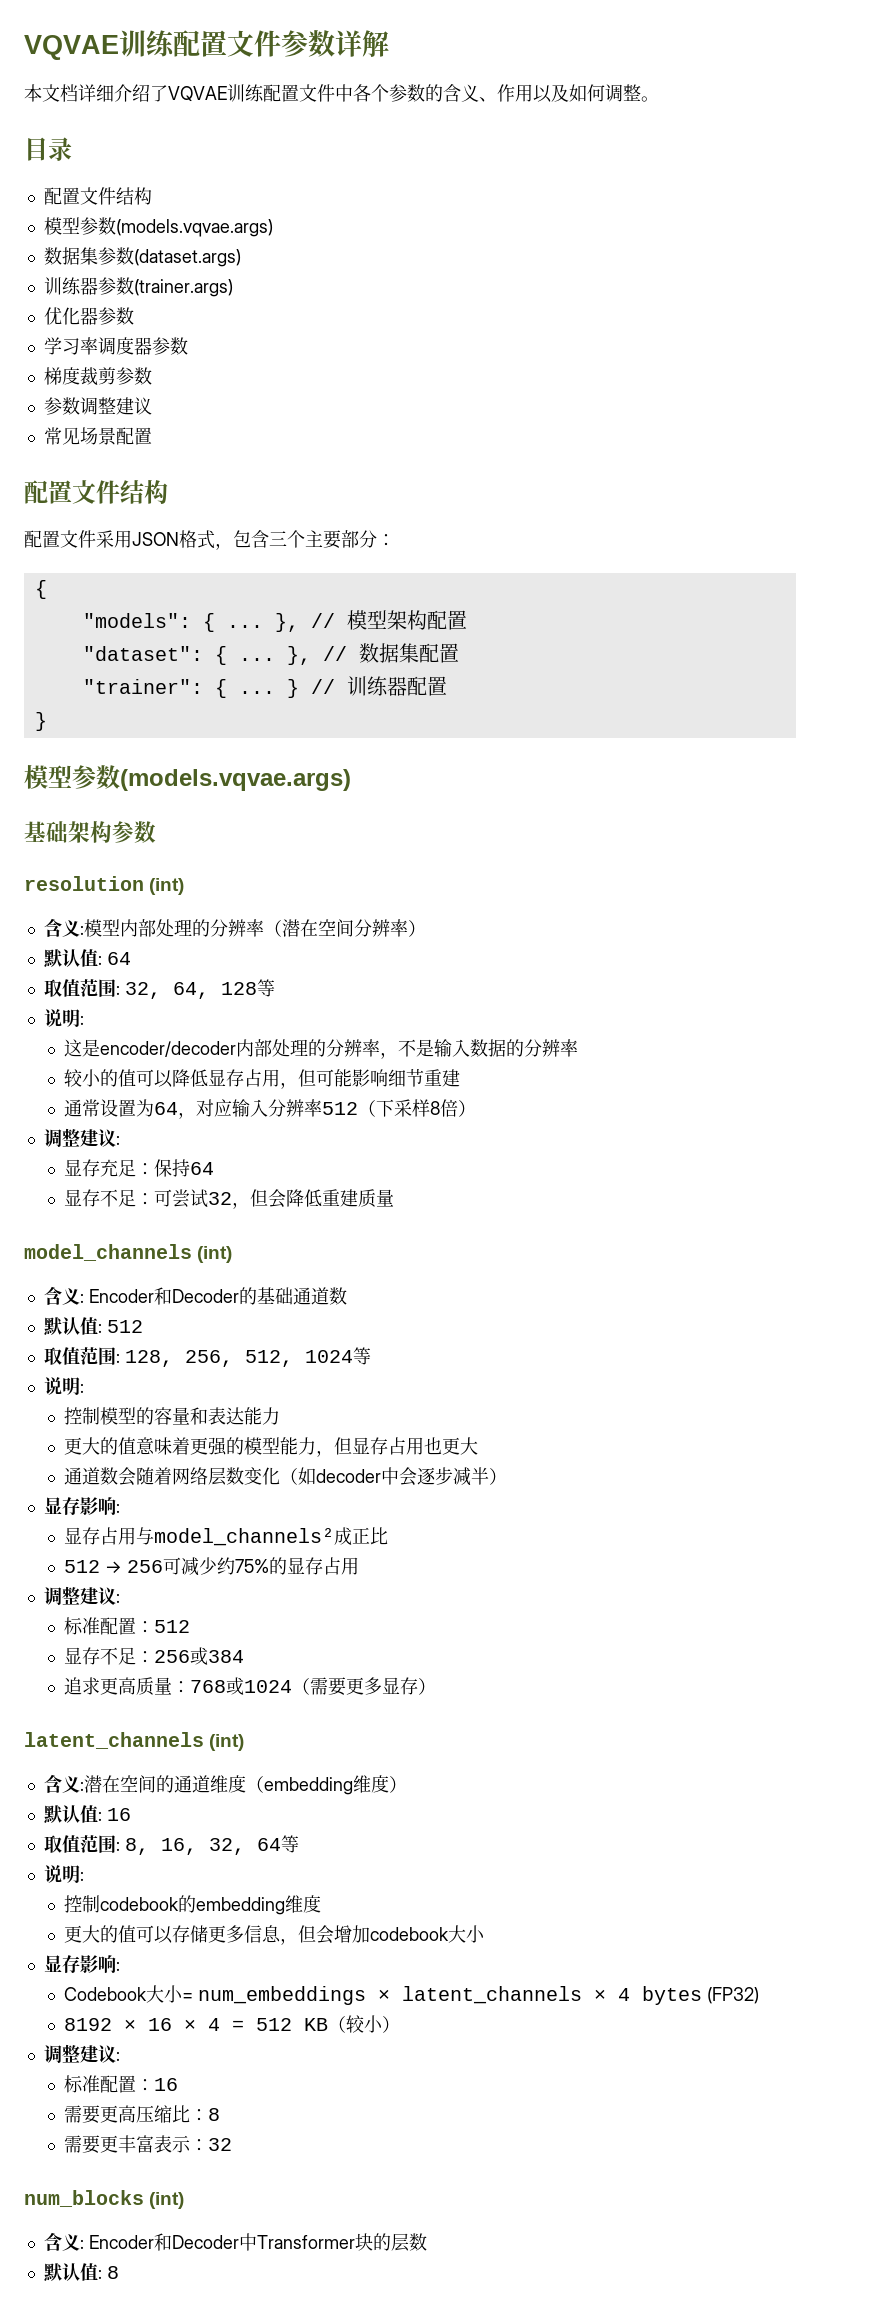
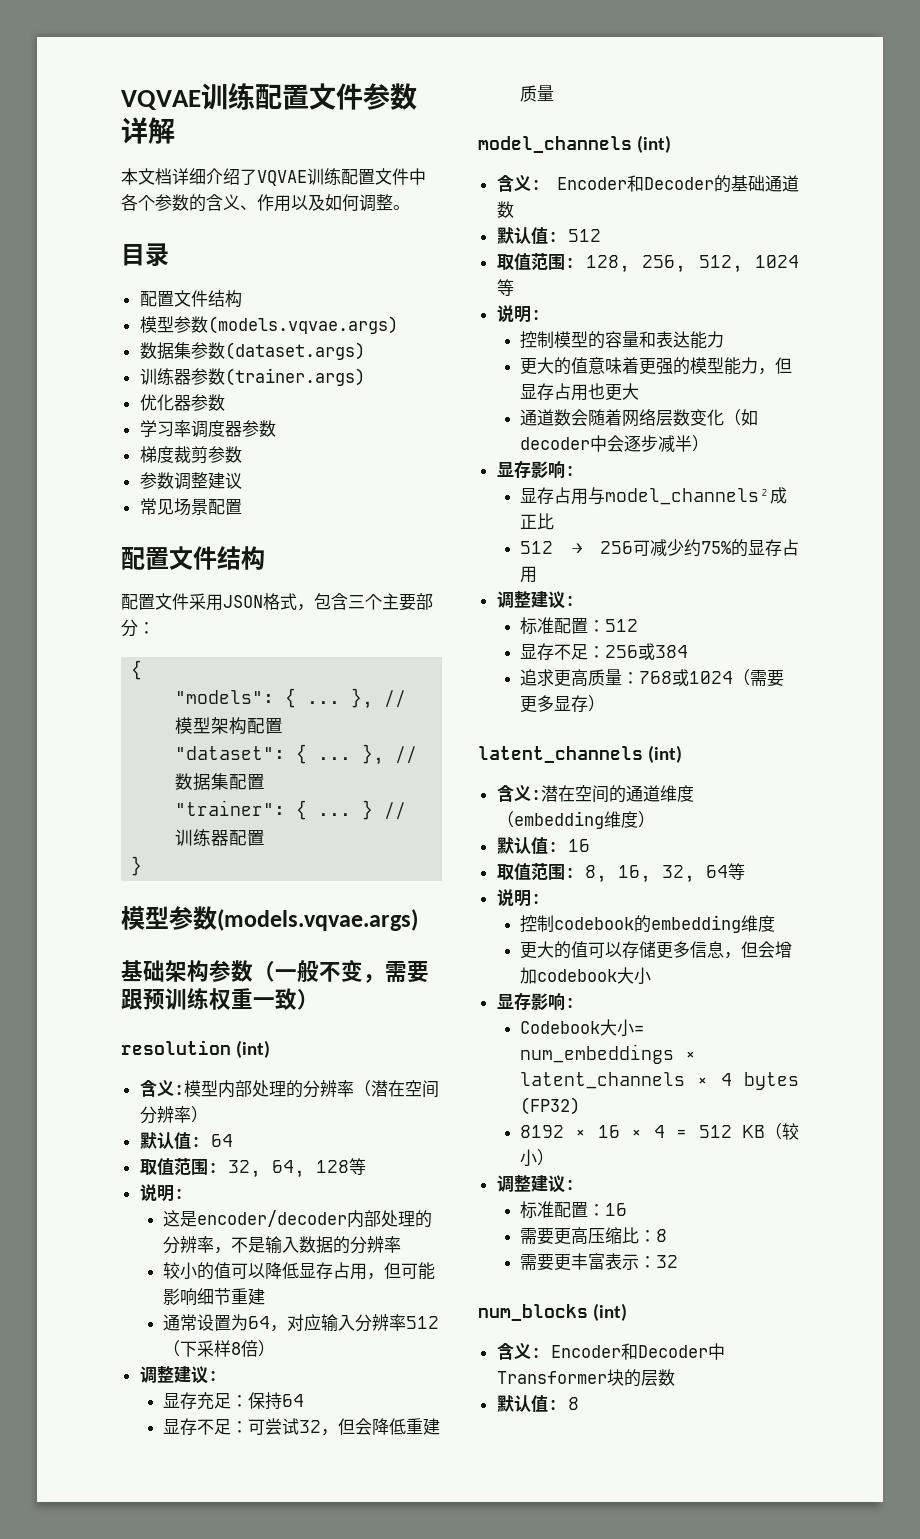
- 基础架构参数
+ 基础架构参数（一般不变，需要跟预训练权重一致）

